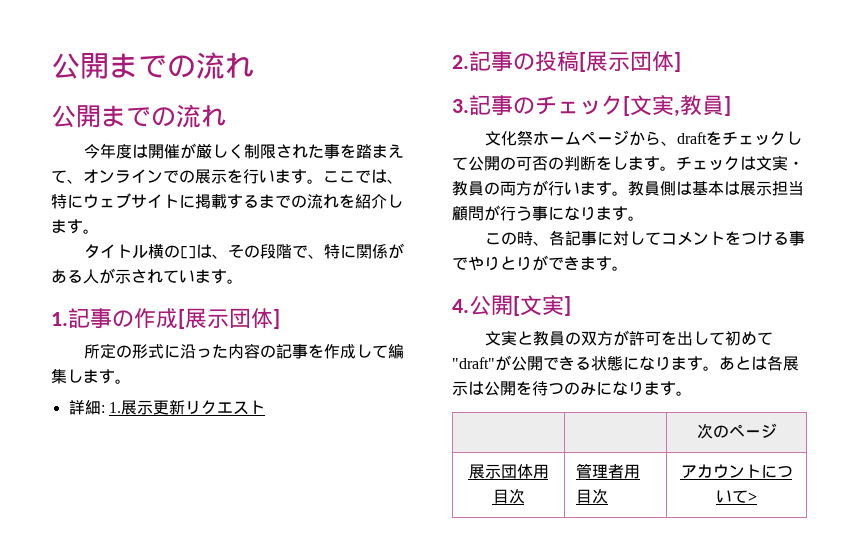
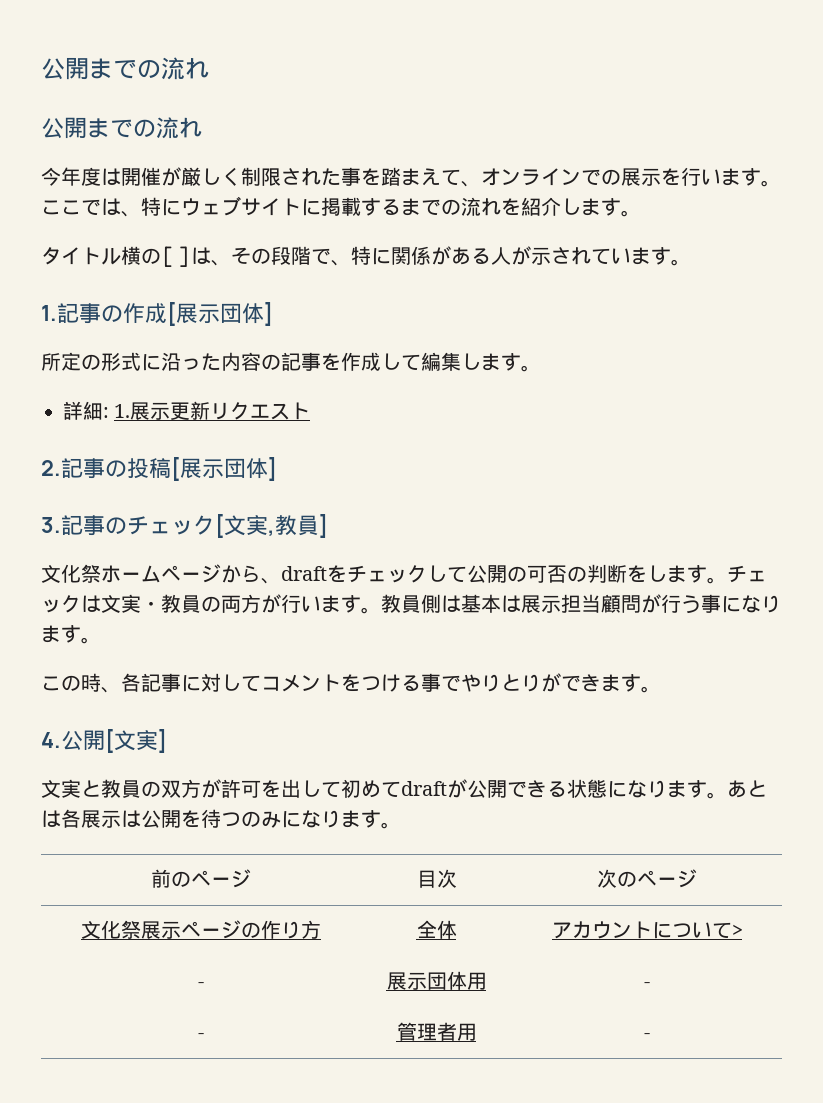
- 文実と教員の双方が許可を出して初めて"draft"が公開できる状態になります。
+ 文実と教員の双方が許可を出して初めてdraftが公開できる状態になります。
- | | 次のページ
+ 前のページ | 目次 | 次のページ
- 展示団体用目次 | 管理者用目次 | アカウントについて>
+ 文化祭展示ページの作り方 | 全体 | アカウントについて>
+ - | 展示団体用 | -
+ - | 管理者用 | -

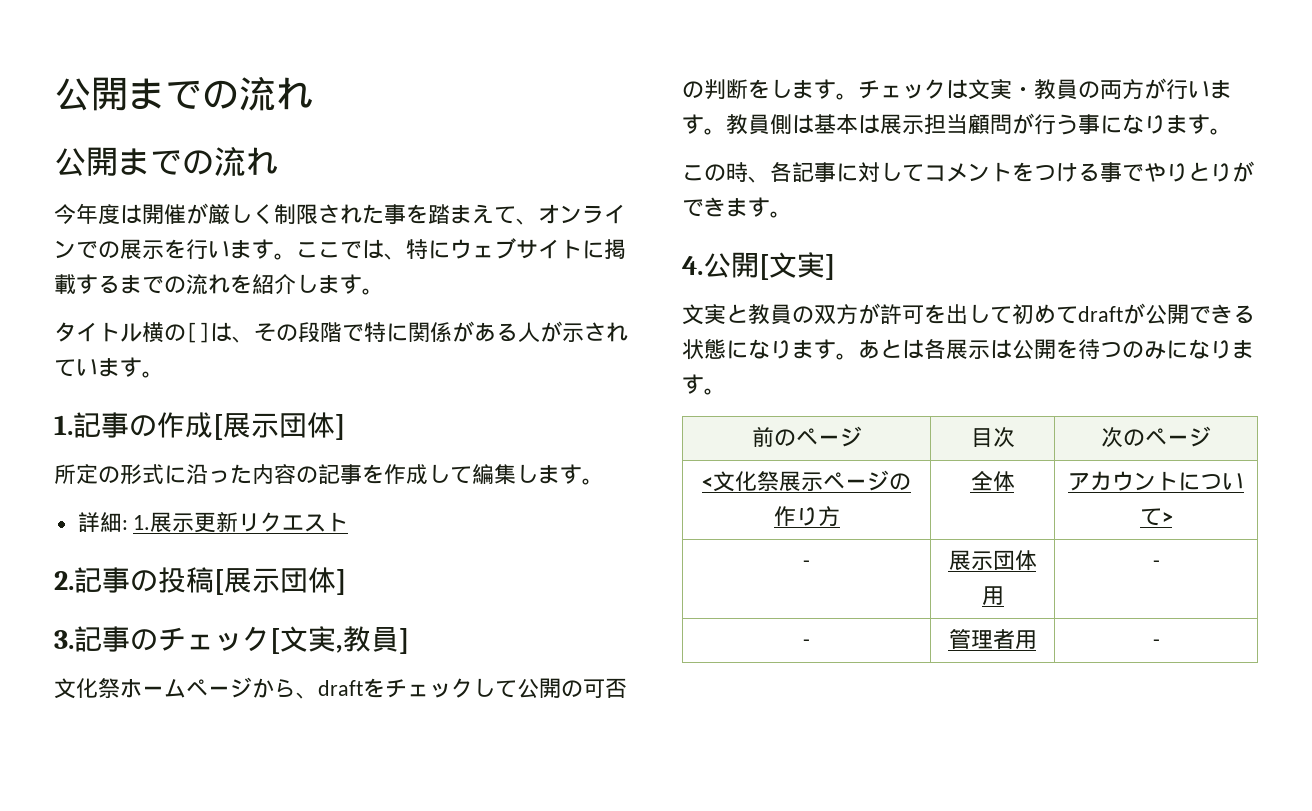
- タイトル横の[]は、その段階で、特に関係がある人が示されています。
+ タイトル横の[]は、その段階で特に関係がある人が示されています。
- 文化祭展示ページの作り方 | 全体 | アカウントについて>
+ <文化祭展示ページの作り方 | 全体 | アカウントについて>

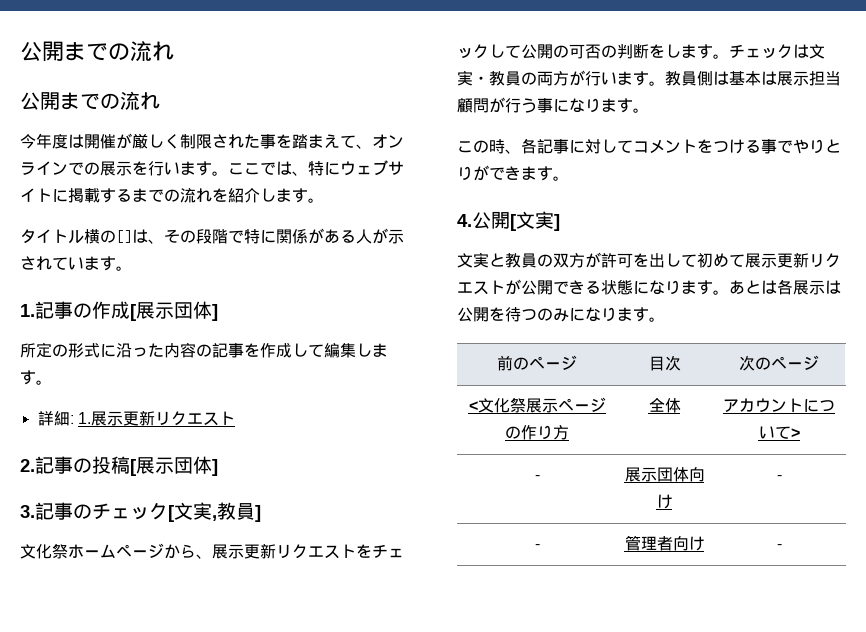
- 文化祭ホームページから、draftをチェックして公開の可否の判断をします。
+ 文化祭ホームページから、展示更新リクエストをチェックして公開の可否の判断をします。
- 文実と教員の双方が許可を出して初めてdraftが公開できる状態になります。
+ 文実と教員の双方が許可を出して初めて展示更新リクエストが公開できる状態になります。
- - | 展示団体用 | -
+ - | 展示団体向け | -
- - | 管理者用 | -
+ - | 管理者向け | -

